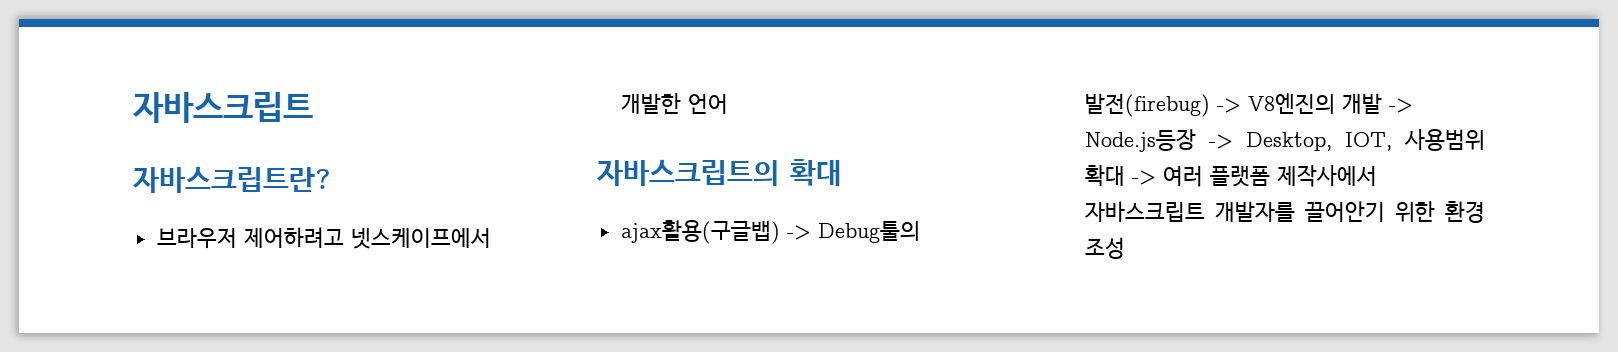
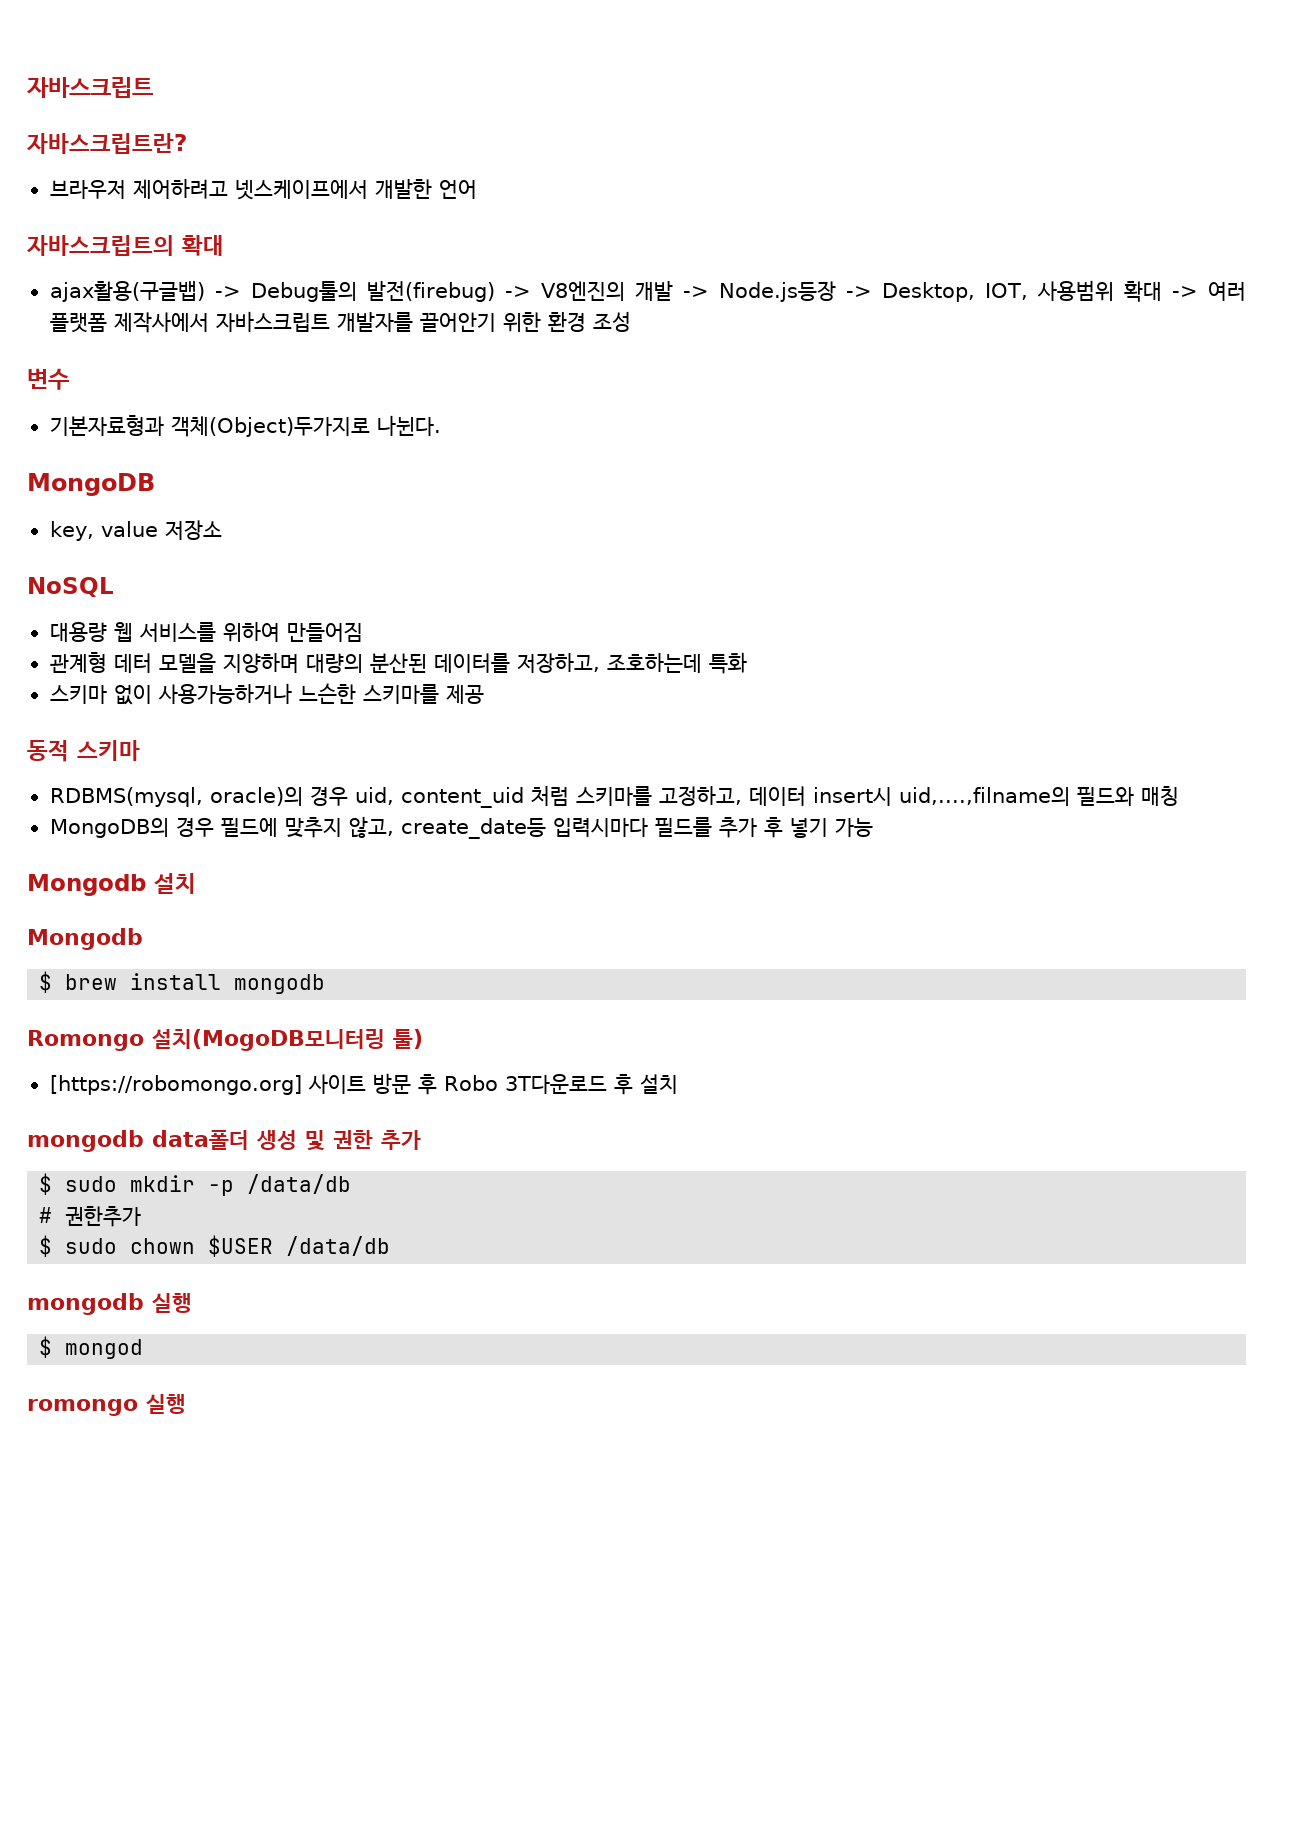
+ 변수
+ 기본자료형과 객체(Object)두가지로 나뉜다.
+ MongoDB
+ key, value 저장소
+ NoSQL
+ 대용량 웹 서비스를 위하여 만들어짐
+ 관계형 데터 모델을 지양하며 대량의 분산된 데이터를 저장하고, 조호하는데 특화
+ 스키마 없이 사용가능하거나 느슨한 스키마를 제공
+ 동적 스키마
+ RDBMS(mysql, oracle)의 경우 uid, content_uid 처럼 스키마를 고정하고, 데이터 insert시 uid,....,filname의 필드와 매칭
+ MongoDB의 경우 필드에 맞추지 않고, create_date등 입력시마다 필드를 추가 후 넣기 가능
+ Mongodb 설치
+ Mongodb
+ $ brew install mongodb
+ Romongo 설치(MogoDB모니터링 툴)
+ [https://robomongo.org] 사이트 방문 후 Robo 3T다운로드 후 설치
+ mongodb data폴더 생성 및 권한 추가
+ $ sudo mkdir -p /data/db
+ # 권한추가
+ $ sudo chown $USER /data/db
+ mongodb 실행
+ $ mongod
+ romongo 실행

